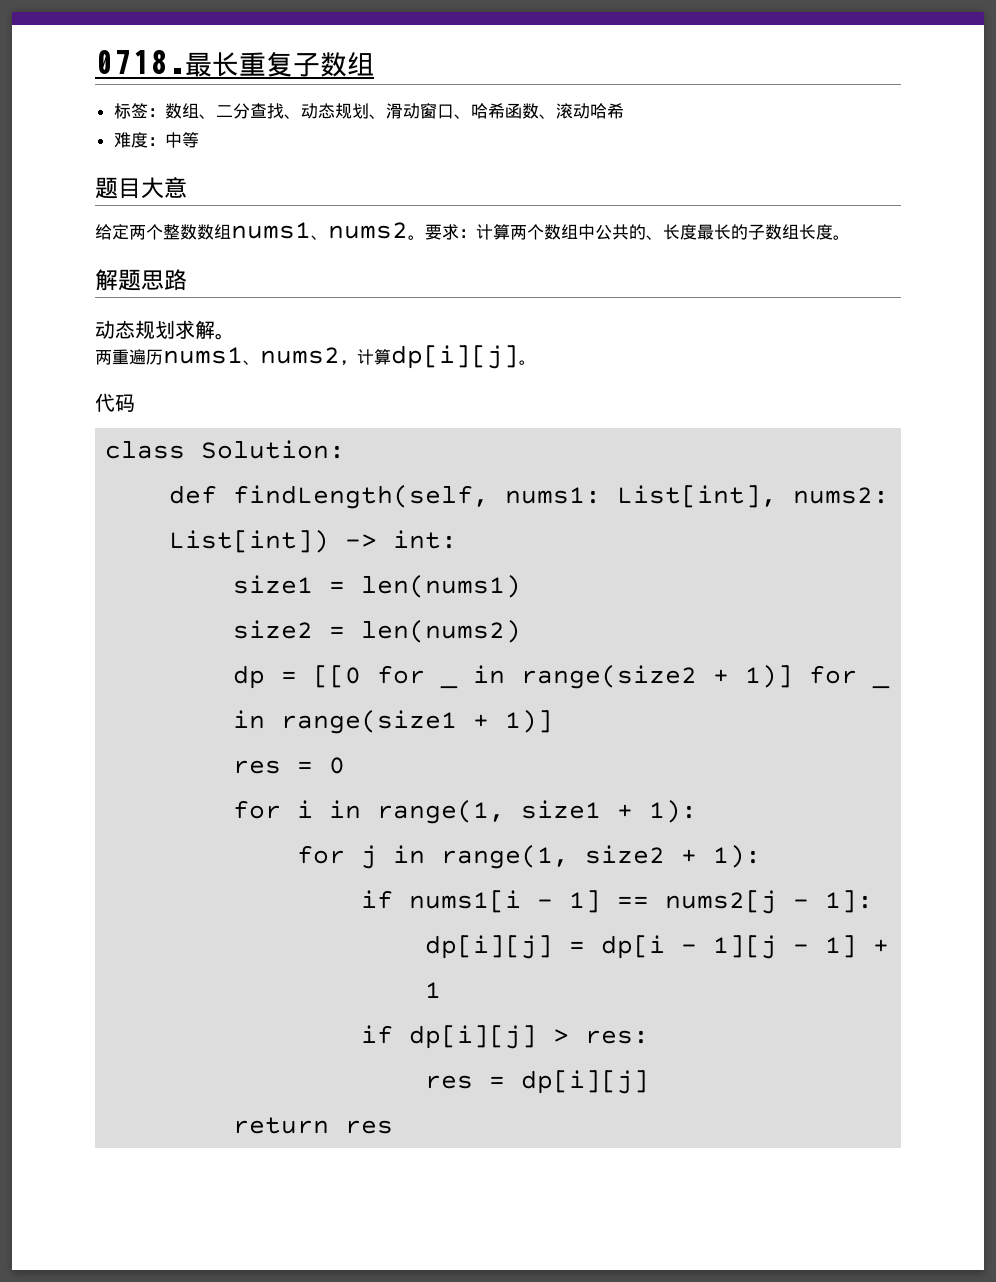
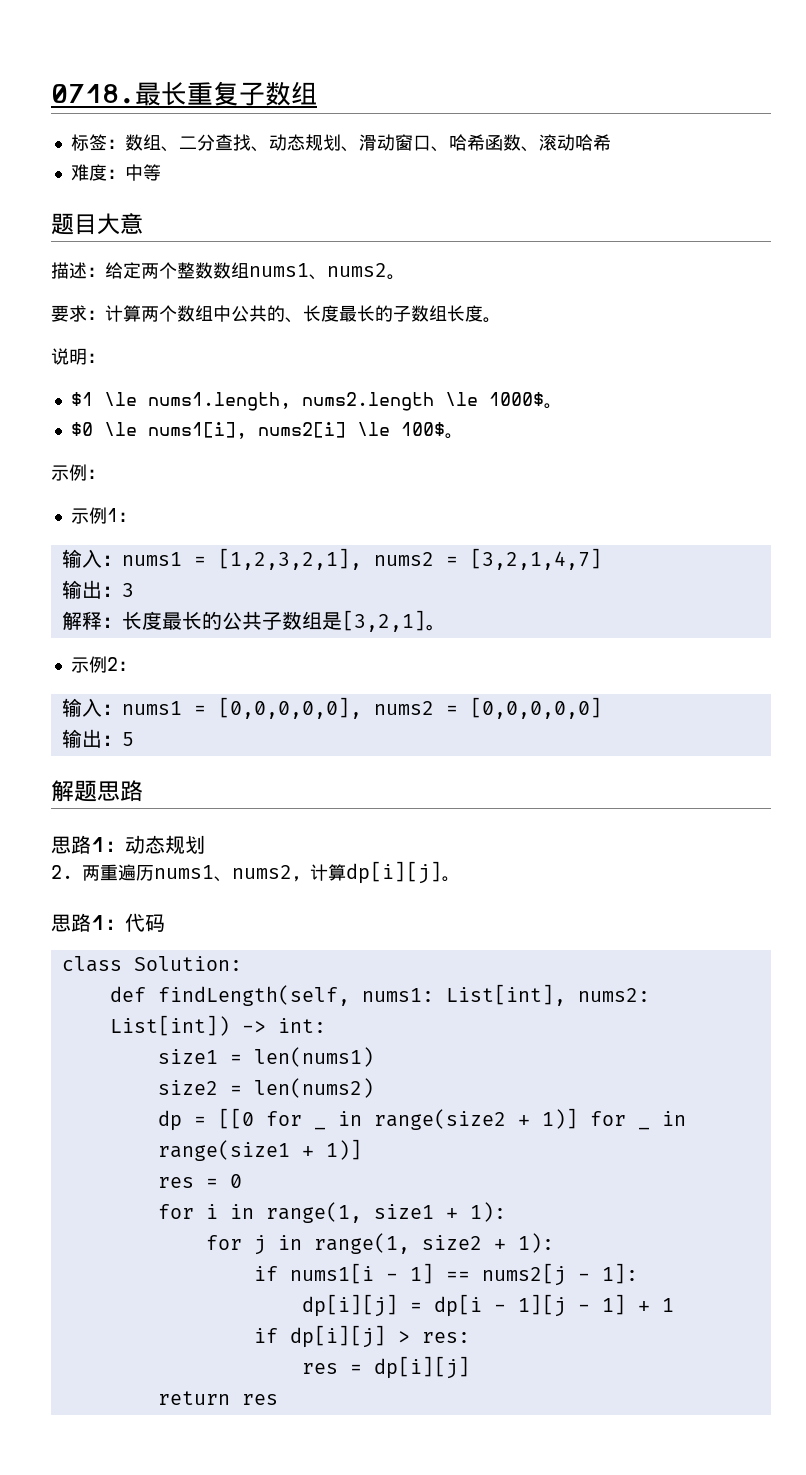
- 给定两个整数数组nums1、nums2。要求：计算两个数组中公共的、长度最长的子数组长度。
+ 描述：给定两个整数数组nums1、nums2。
+ 要求：计算两个数组中公共的、长度最长的子数组长度。
+ 说明：
+ $1 \le nums1.length, nums2.length \le 1000$。
+ $0 \le nums1[i], nums2[i] \le 100$。
+ 示例：
+ 示例1：
+ 输入：nums1 = [1,2,3,2,1], nums2 = [3,2,1,4,7]
+ 输出：3
+ 解释：长度最长的公共子数组是[3,2,1]。
+ 示例2：
+ 输入：nums1 = [0,0,0,0,0], nums2 = [0,0,0,0,0]
+ 输出：5
- 动态规划求解。
- 两重遍历nums1、nums2，计算dp[i][j]。
+ 思路1：动态规划
+ 2.两重遍历nums1、nums2，计算dp[i][j]。
- 代码
+ 思路1：代码

